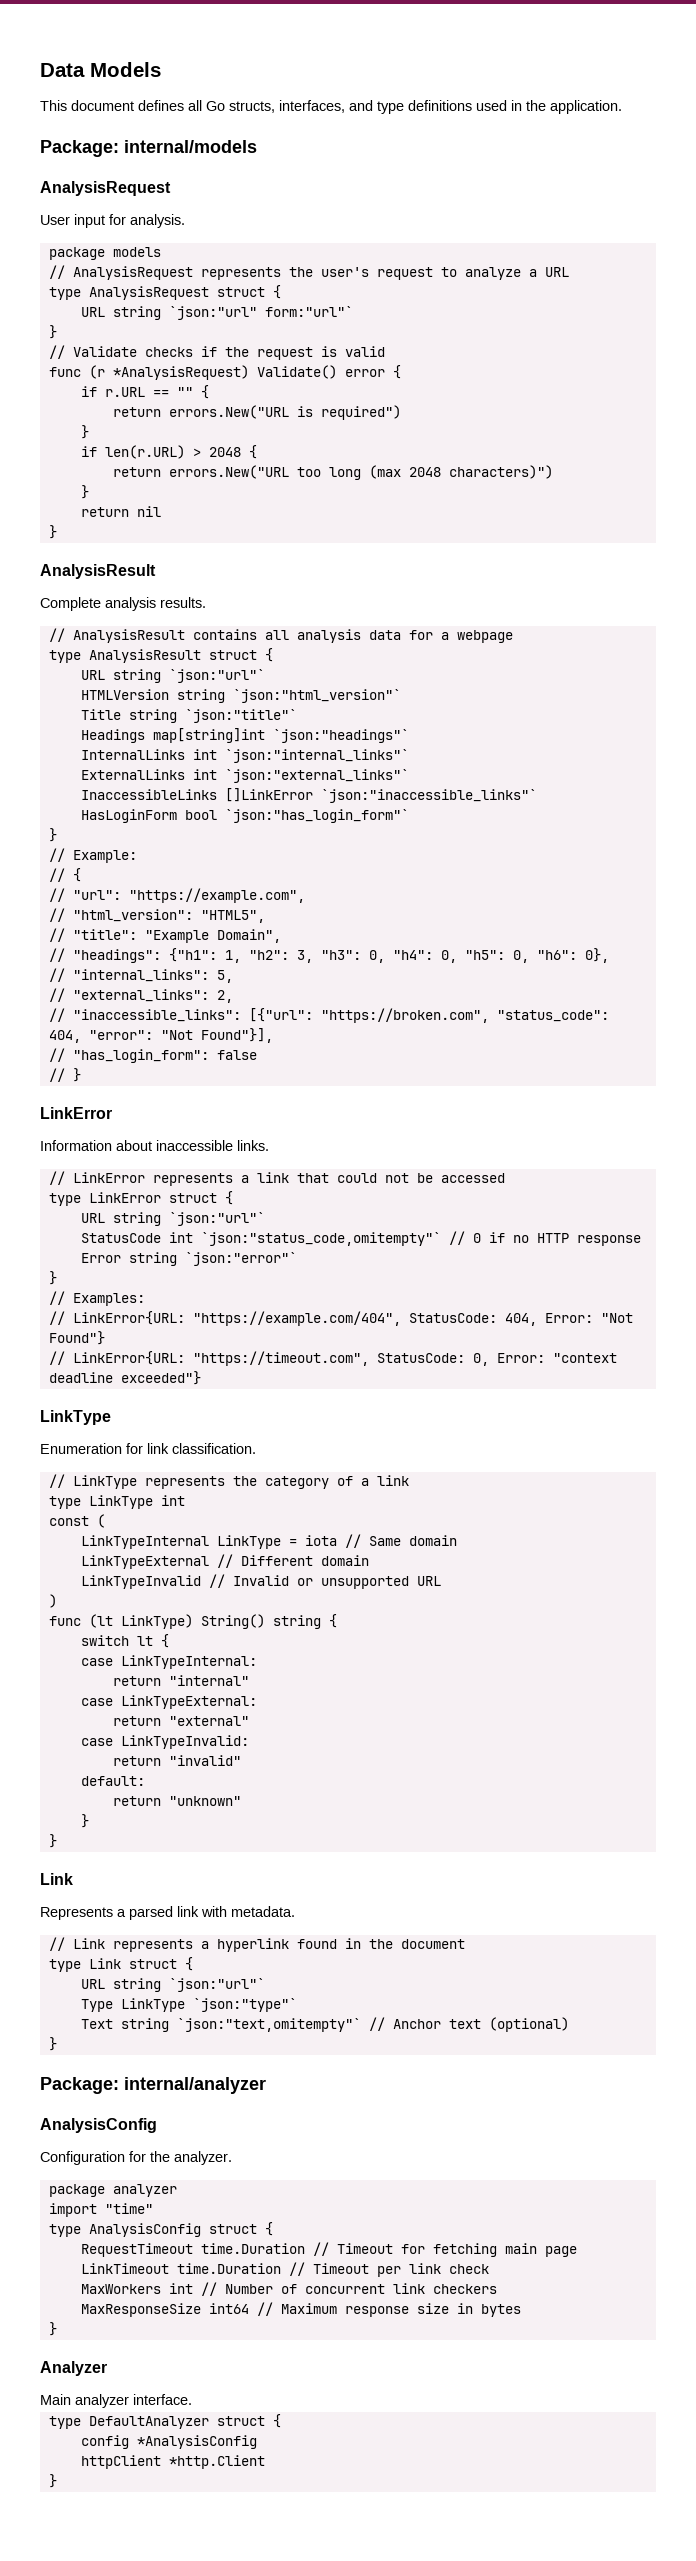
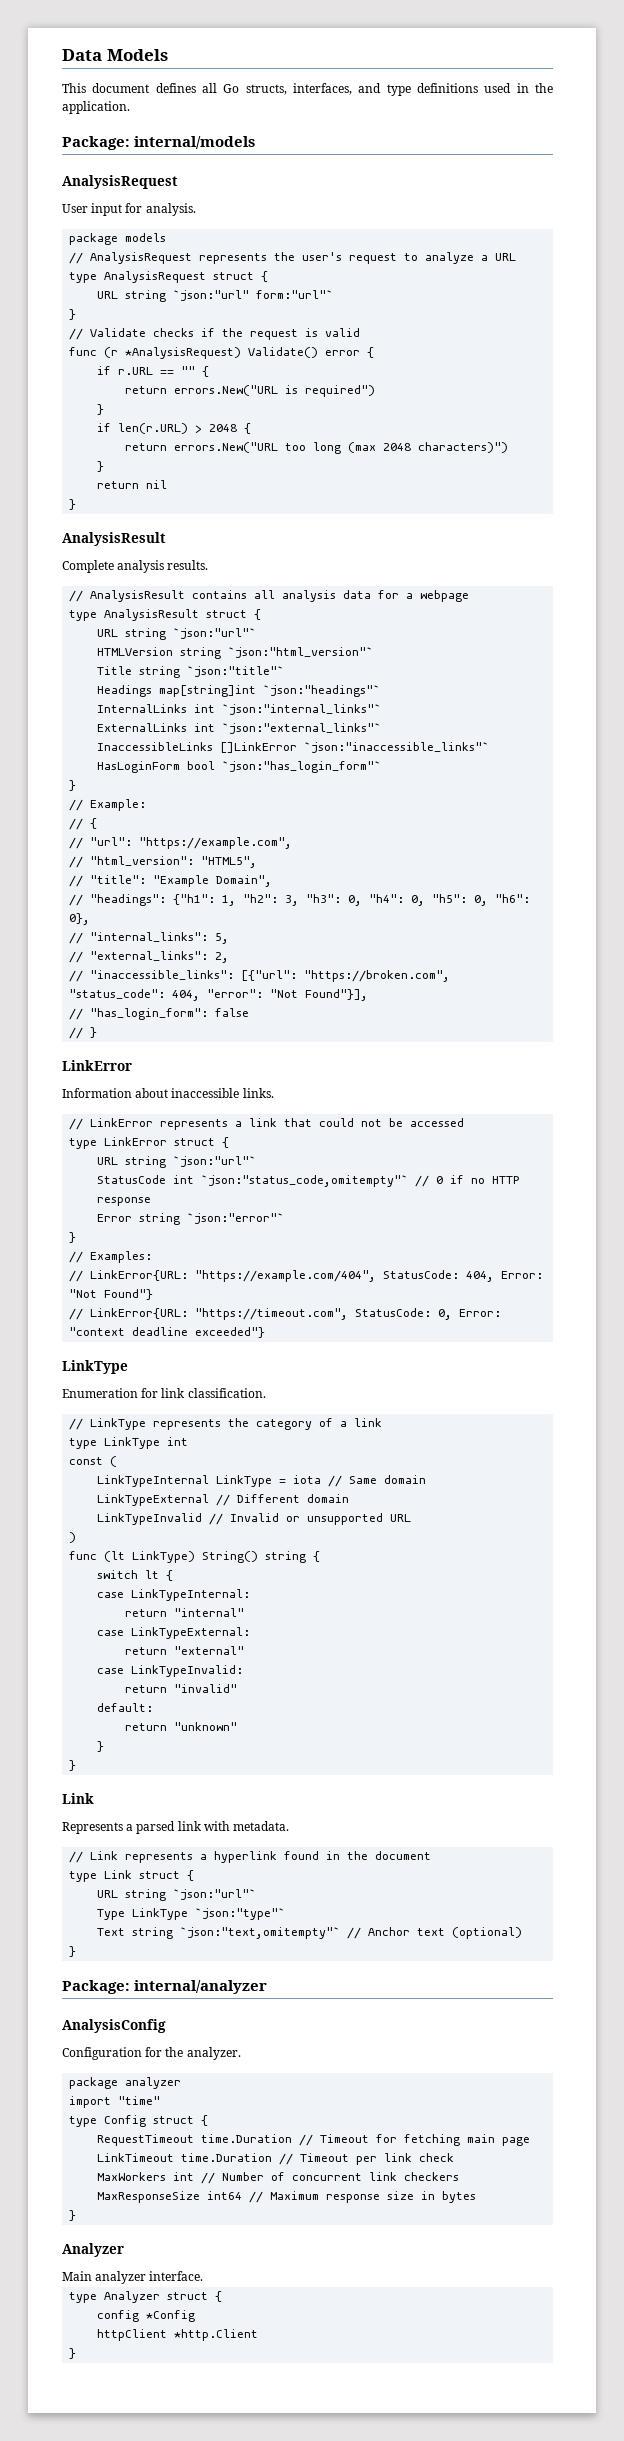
- type AnalysisConfig struct {
+ type Config struct {
- type DefaultAnalyzer struct {
+ type Analyzer struct {
- config *AnalysisConfig
+ config *Config

